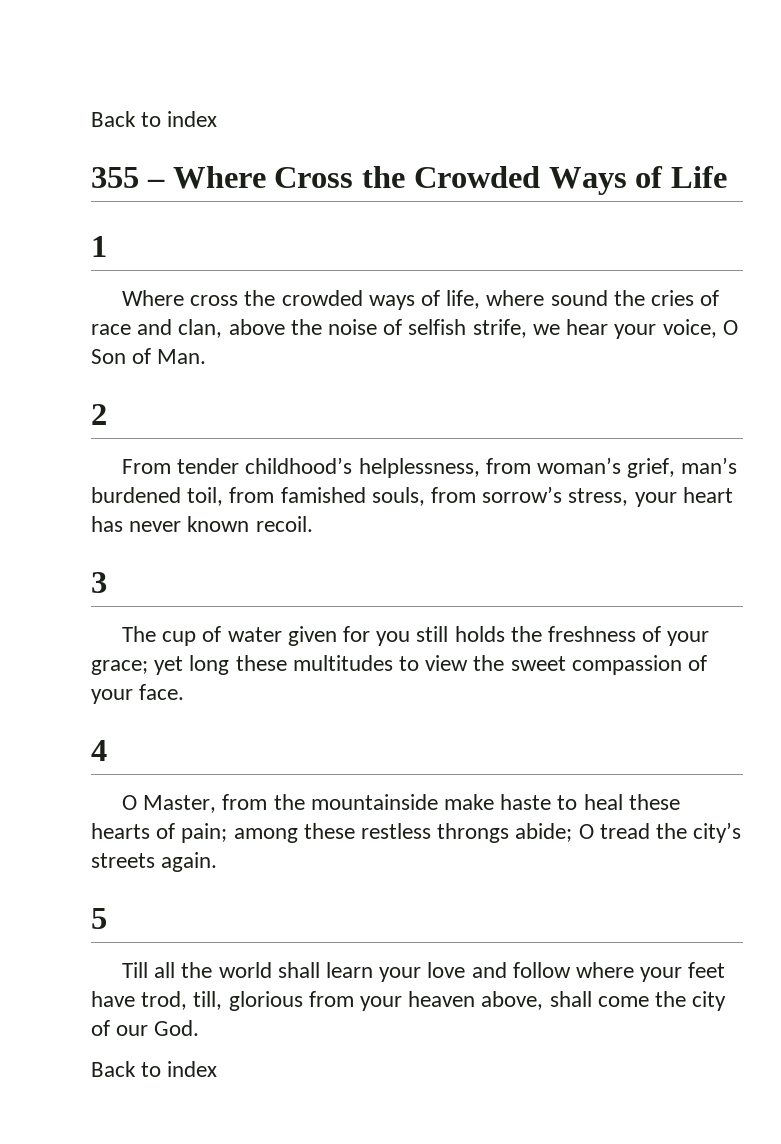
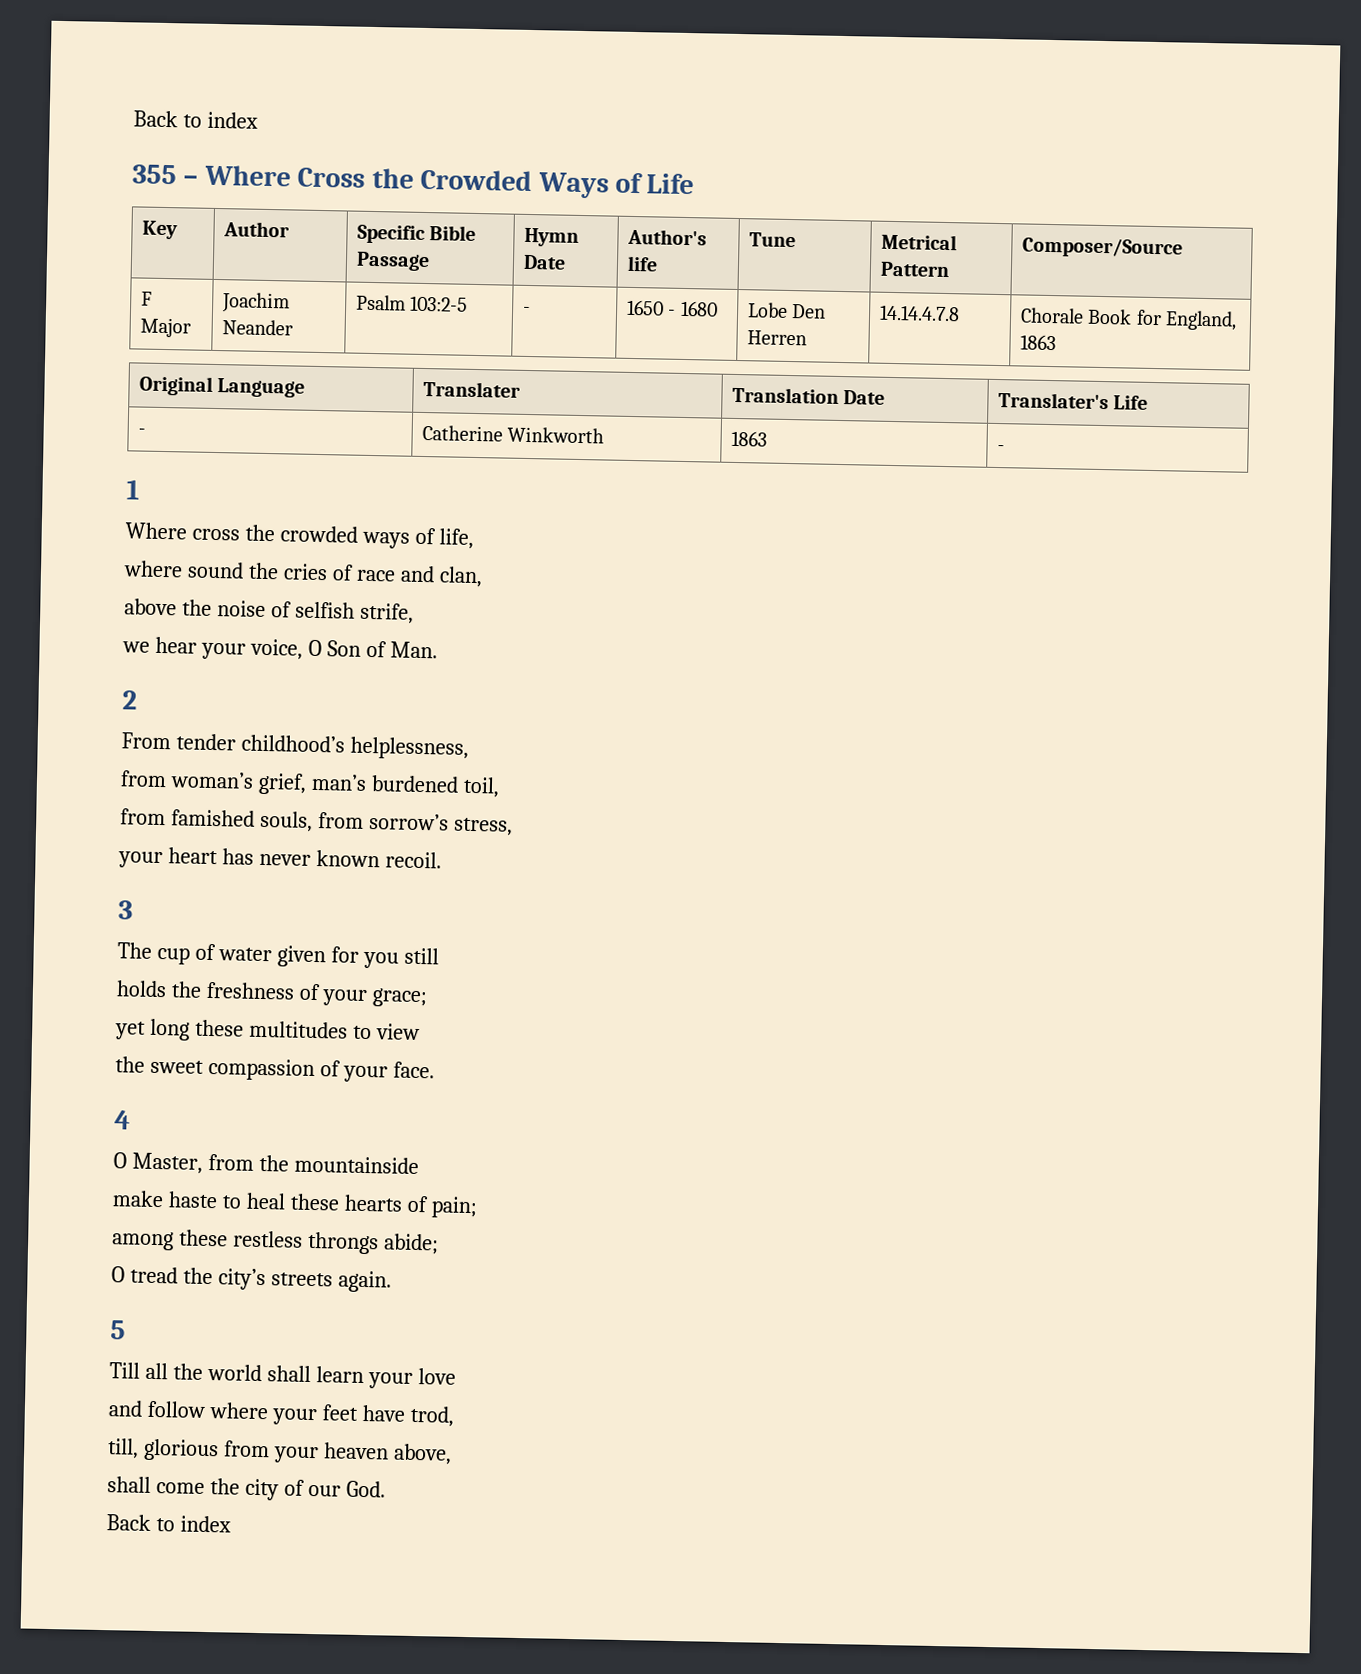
+ Key | Author | Specific Bible Passage | Hymn Date | Author's life | Tune | Metrical Pattern | Composer/Source
+ F Major | Joachim Neander | Psalm 103:2-5 | - | 1650 - 1680 | Lobe Den Herren | 14.14.4.7.8 | Chorale Book for England, 1863
+ Original Language | Translater | Translation Date | Translater's Life
+ - | Catherine Winkworth | 1863 | -
- Where cross the crowded ways of life, where sound the cries of race and clan, above the noise of selfish strife, we hear your voice, O Son of Man.
+ Where cross the crowded ways of life,
+ where sound the cries of race and clan,
+ above the noise of selfish strife,
+ we hear your voice, O Son of Man.
- From tender childhood’s helplessness, from woman’s grief, man’s burdened toil, from famished souls, from sorrow’s stress, your heart has never known recoil.
+ From tender childhood’s helplessness,
+ from woman’s grief, man’s burdened toil,
+ from famished souls, from sorrow’s stress,
+ your heart has never known recoil.
- The cup of water given for you still holds the freshness of your grace; yet long these multitudes to view the sweet compassion of your face.
+ The cup of water given for you still
+ holds the freshness of your grace;
+ yet long these multitudes to view
+ the sweet compassion of your face.
- O Master, from the mountainside make haste to heal these hearts of pain; among these restless throngs abide; O tread the city’s streets again.
+ O Master, from the mountainside
+ make haste to heal these hearts of pain;
+ among these restless throngs abide;
+ O tread the city’s streets again.
- Till all the world shall learn your love and follow where your feet have trod, till, glorious from your heaven above, shall come the city of our God.
+ Till all the world shall learn your love
+ and follow where your feet have trod,
+ till, glorious from your heaven above,
+ shall come the city of our God.

